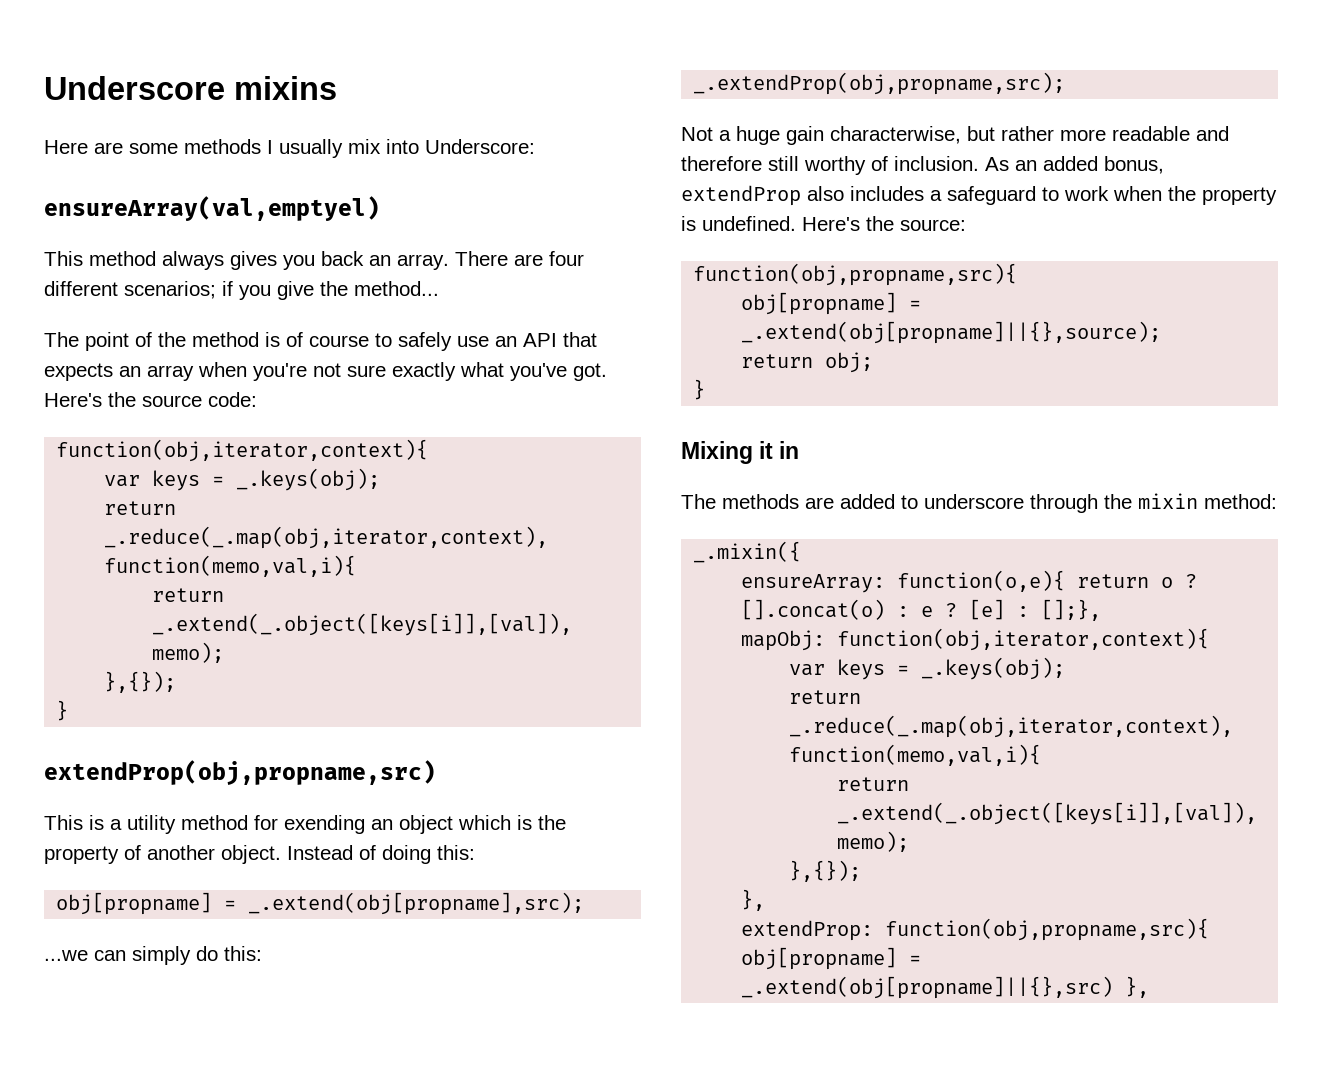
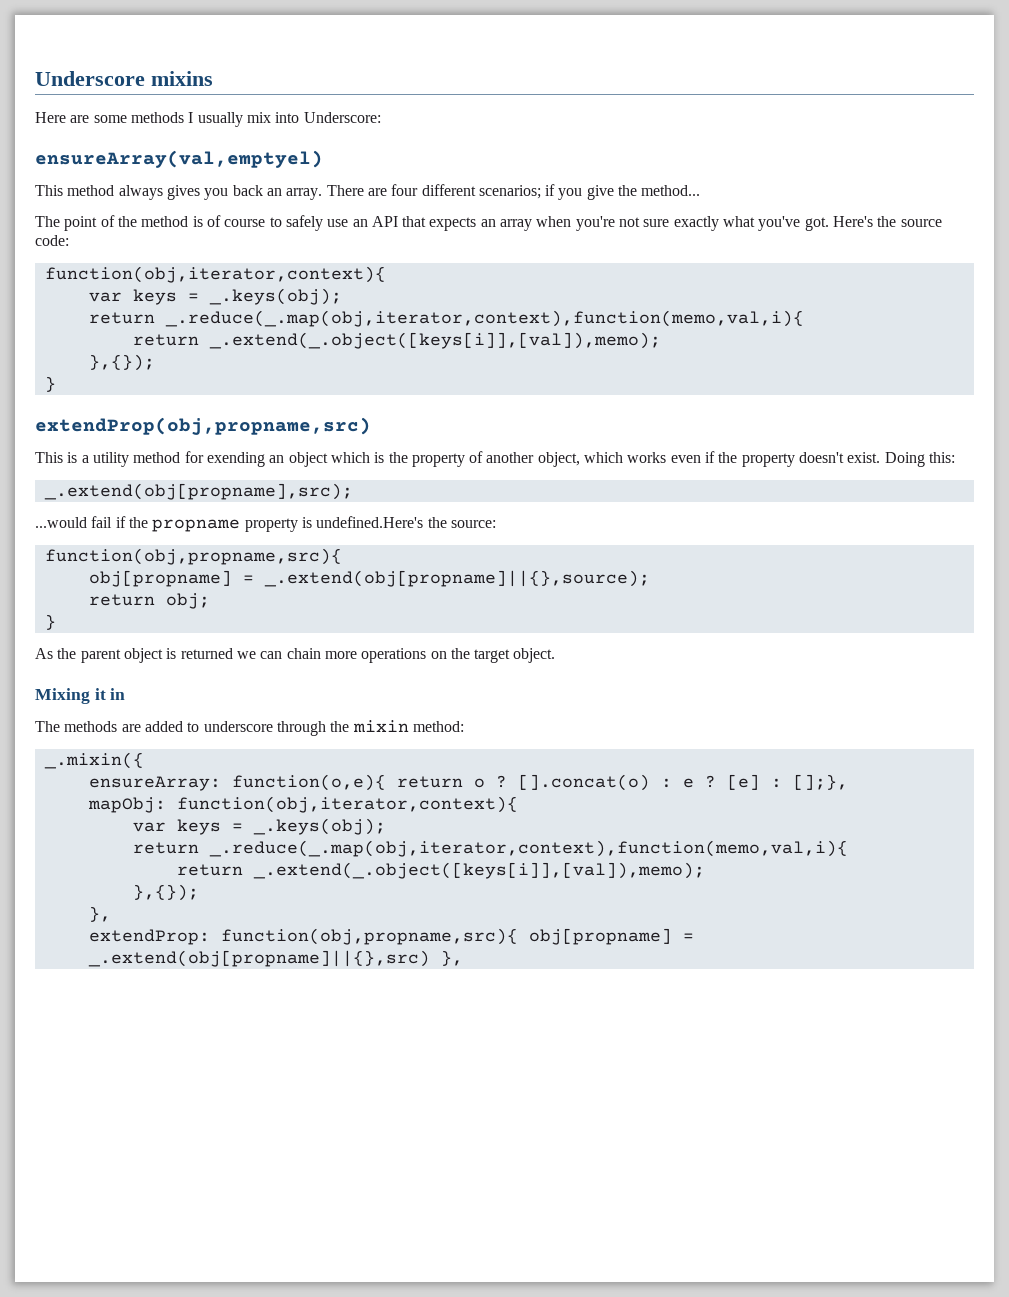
- This is a utility method for exending an object which is the property of another object. Instead of doing this:
- obj[propname] = _.extend(obj[propname],src);
+ This is a utility method for exending an object which is the property of another object, which works even if the property doesn't exist. Doing this:
+ _.extend(obj[propname],src);
- ...we can simply do this:
- _.extendProp(obj,propname,src);
- Not a huge gain characterwise, but rather more readable and therefore still worthy of inclusion. As an added bonus, extendProp also includes a safeguard to work when the property is undefined. Here's the source:
+ ...would fail if the propname property is undefined.Here's the source:
+ As the parent object is returned we can chain more operations on the target object.

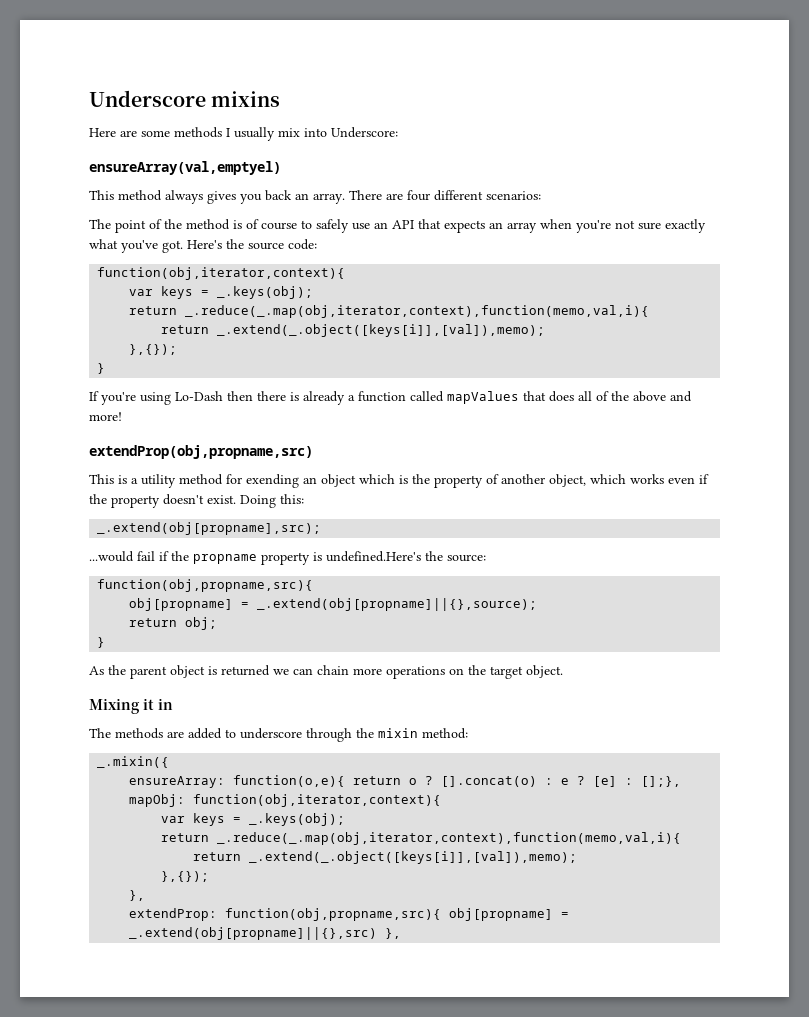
- There are four different scenarios; if you give the method...
+ There are four different scenarios:
+ If you're using Lo-Dash then there is already a function called mapValues that does all of the above and more!

